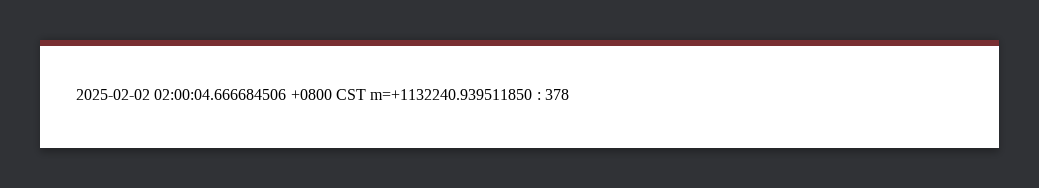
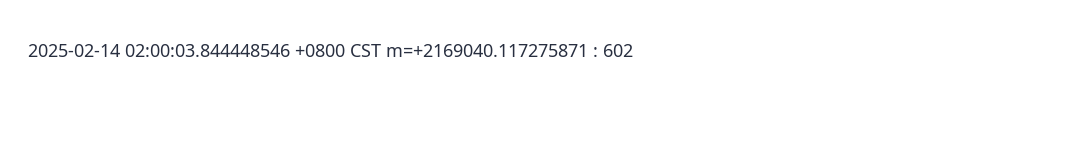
- 2025-02-02 02:00:04.666684506 +0800 CST m=+1132240.939511850 : 378
+ 2025-02-14 02:00:03.844448546 +0800 CST m=+2169040.117275871 : 602

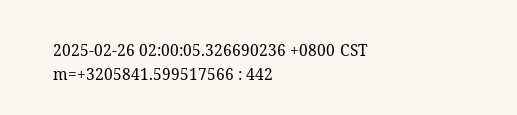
- 2025-02-14 02:00:03.844448546 +0800 CST m=+2169040.117275871 : 602
+ 2025-02-26 02:00:05.326690236 +0800 CST m=+3205841.599517566 : 442

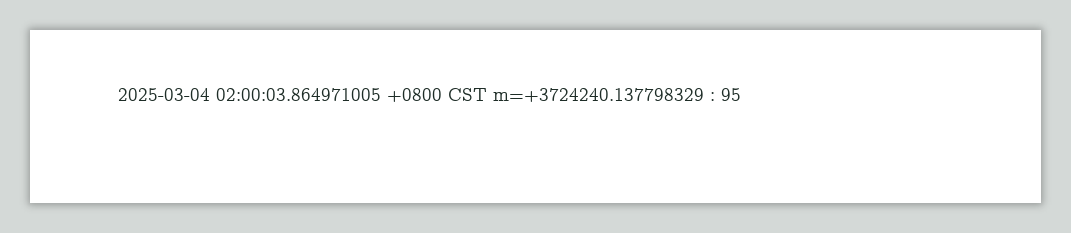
- 2025-02-26 02:00:05.326690236 +0800 CST m=+3205841.599517566 : 442
+ 2025-03-04 02:00:03.864971005 +0800 CST m=+3724240.137798329 : 95

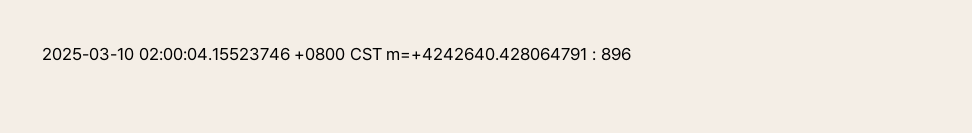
- 2025-03-04 02:00:03.864971005 +0800 CST m=+3724240.137798329 : 95
+ 2025-03-10 02:00:04.15523746 +0800 CST m=+4242640.428064791 : 896

